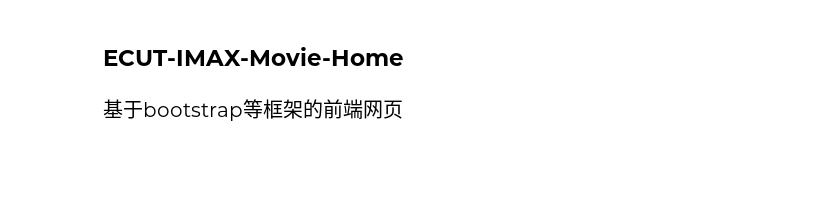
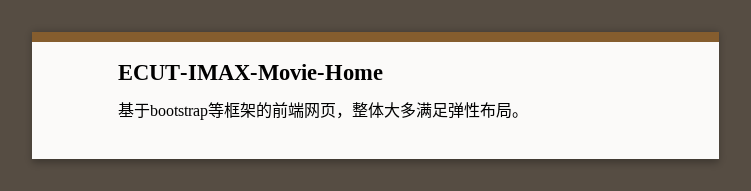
- 基于bootstrap等框架的前端网页
+ 基于bootstrap等框架的前端网页，整体大多满足弹性布局。

